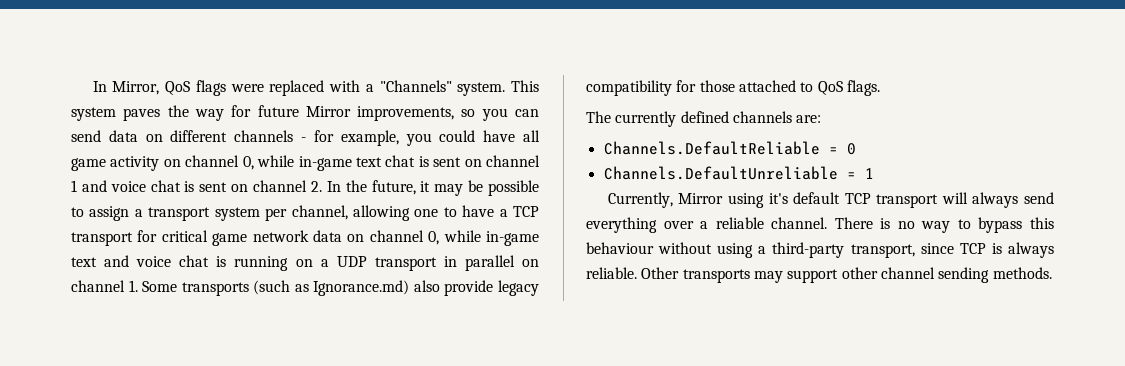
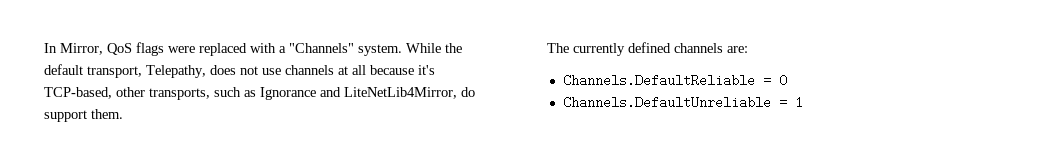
- This system paves the way for future Mirror improvements, so you can send data on different channels - for example, you could have all game activity on channel 0, while in-game text chat is sent on channel 1 and voice chat is sent on channel 2. In the future, it may be possible to assign a transport system per channel, allowing one to have a TCP transport for critical game network data on channel 0, while in-game text and voice chat is running on a UDP transport in parallel on channel 1. Some transports (such as Ignorance.md) also provide legacy compatibility for those attached to QoS flags.
+ While the default transport, Telepathy, does not use channels at all because it's TCP-based, other transports, such as Ignorance and LiteNetLib4Mirror, do support them.
- Currently, Mirror using it's default TCP transport will always send everything over a reliable channel. There is no way to bypass this behaviour without using a third-party transport, since TCP is always reliable. Other transports may support other channel sending methods.

